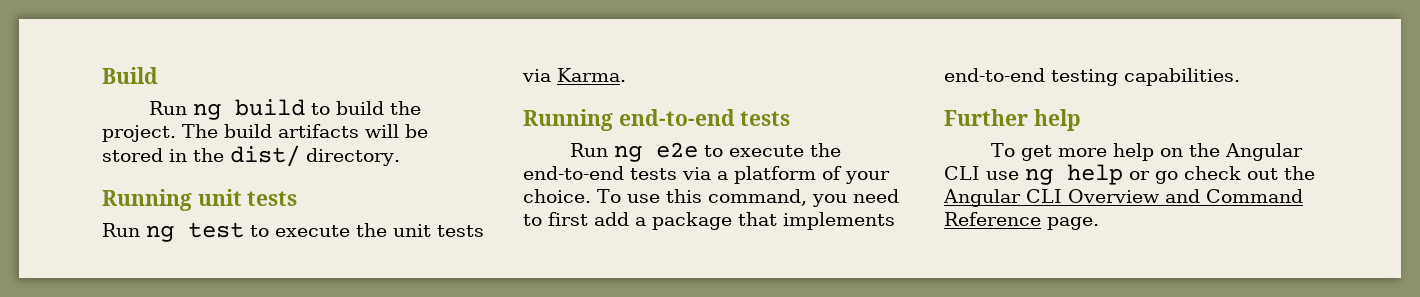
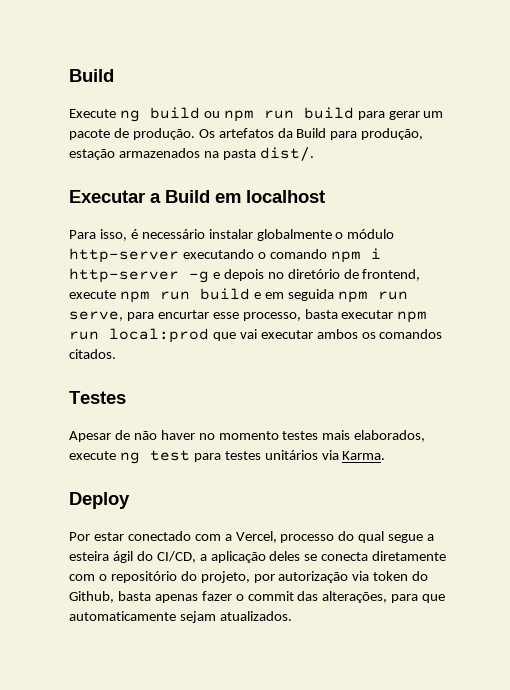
- Run ng build to build the project. The build artifacts will be stored in the dist/ directory.
- Running unit tests
- Run ng test to execute the unit tests via Karma.
- Running end-to-end tests
- Run ng e2e to execute the end-to-end tests via a platform of your choice. To use this command, you need to first add a package that implements end-to-end testing capabilities.
- Further help
- To get more help on the Angular CLI use ng help or go check out the Angular CLI Overview and Command Reference page.
+ Execute ng build ou npm run build para gerar um pacote de produção. Os artefatos da Build para produção, estação armazenados na pasta dist/.
+ Executar a Build em localhost
+ Para isso, é necessário instalar globalmente o módulo http-server executando o comando npm i http-server -g e depois no diretório de frontend, execute npm run build e em seguida npm run serve, para encurtar esse processo, basta executar npm run local:prod que vai executar ambos os comandos citados.
+ Testes
+ Apesar de não haver no momento testes mais elaborados, execute ng test para testes unitários via Karma.
+ Deploy
+ Por estar conectado com a Vercel, processo do qual segue a esteira ágil do CI/CD, a aplicação deles se conecta diretamente com o repositório do projeto, por autorização via token do Github, basta apenas fazer o commit das alterações, para que automaticamente sejam atualizados.

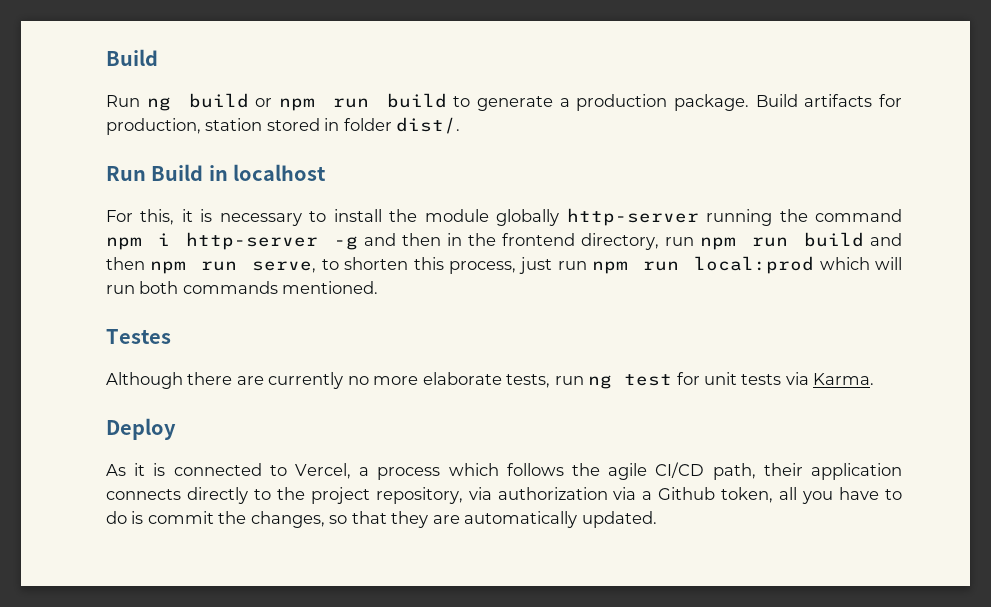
- Execute ng build ou npm run build para gerar um pacote de produção. Os artefatos da Build para produção, estação armazenados na pasta dist/.
- Executar a Build em localhost
- Para isso, é necessário instalar globalmente o módulo http-server executando o comando npm i http-server -g e depois no diretório de frontend, execute npm run build e em seguida npm run serve, para encurtar esse processo, basta executar npm run local:prod que vai executar ambos os comandos citados.
+ Run ng build or npm run build to generate a production package. Build artifacts for production, station stored in folder dist/.
+ Run Build in localhost
+ For this, it is necessary to install the module globally http-server running the command npm i http-server -g and then in the frontend directory, run npm run build and then npm run serve, to shorten this process, just run npm run local:prod which will run both commands mentioned.
  Testes
- Apesar de não haver no momento testes mais elaborados, execute ng test para testes unitários via Karma.
+ Although there are currently no more elaborate tests, run ng test for unit tests via Karma.
  Deploy
- Por estar conectado com a Vercel, processo do qual segue a esteira ágil do CI/CD, a aplicação deles se conecta diretamente com o repositório do projeto, por autorização via token do Github, basta apenas fazer o commit das alterações, para que automaticamente sejam atualizados.
+ As it is connected to Vercel, a process which follows the agile CI/CD path, their application connects directly to the project repository, via authorization via a Github token, all you have to do is commit the changes, so that they are automatically updated.

